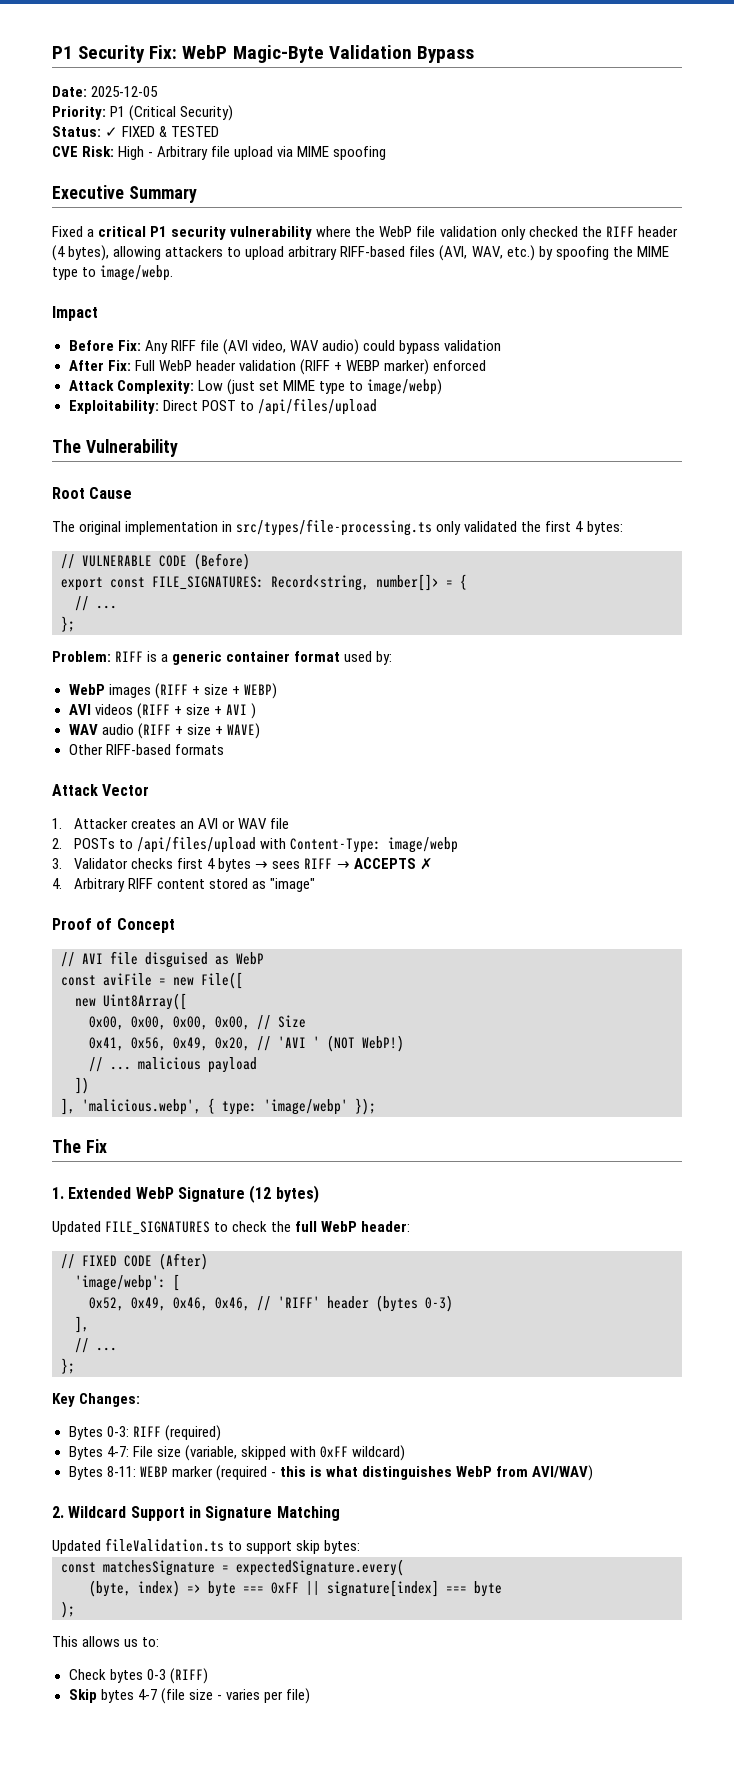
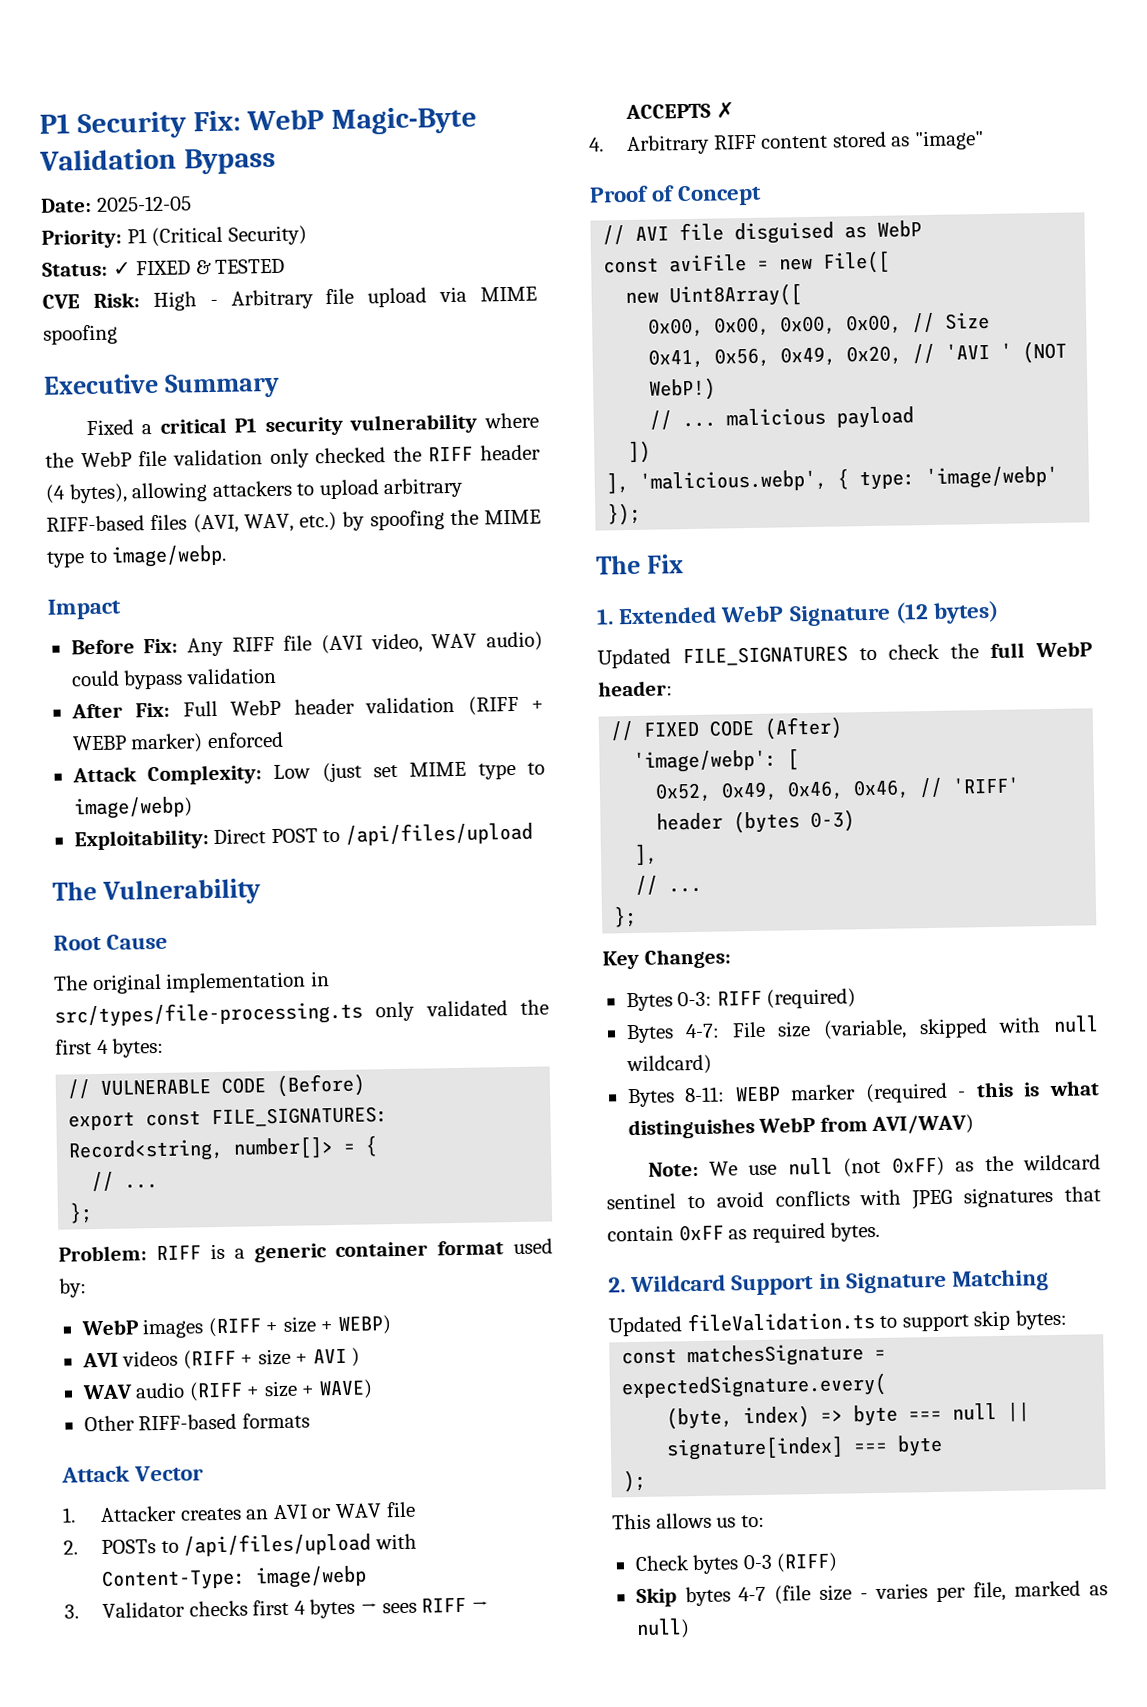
- Bytes 4-7: File size (variable, skipped with 0xFF wildcard)
+ Bytes 4-7: File size (variable, skipped with null wildcard)
+ Note: We use null (not 0xFF) as the wildcard sentinel to avoid conflicts with JPEG signatures that contain 0xFF as required bytes.
- (byte, index) => byte === 0xFF || signature[index] === byte
+ (byte, index) => byte === null || signature[index] === byte
- Skip bytes 4-7 (file size - varies per file)
+ Skip bytes 4-7 (file size - varies per file, marked as null)

